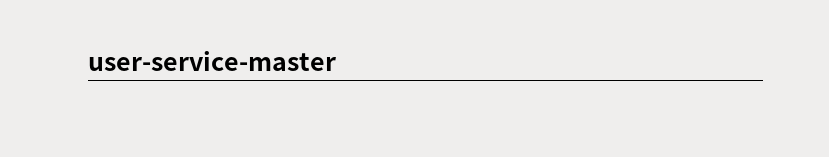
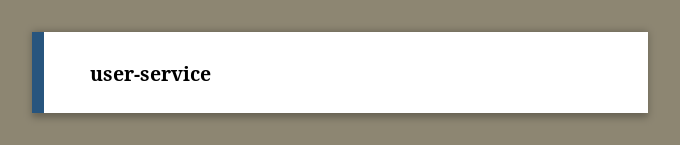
- user-service-master
+ user-service

